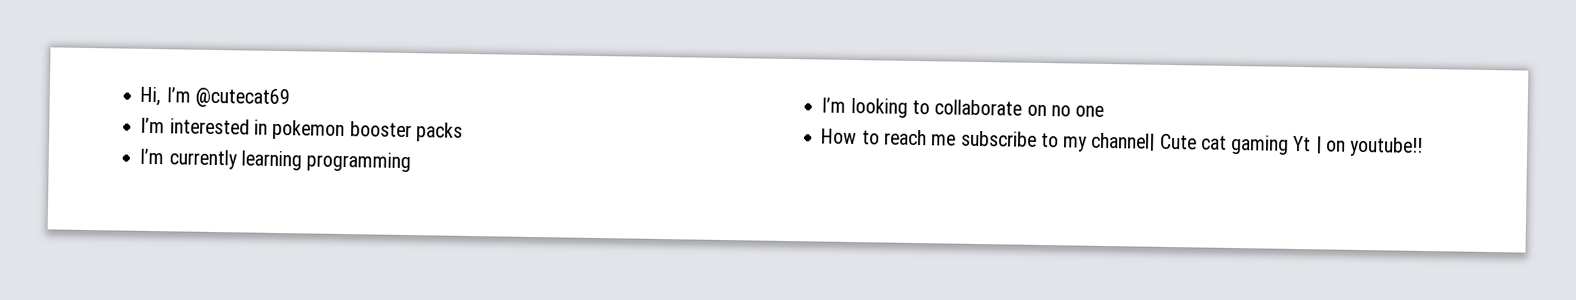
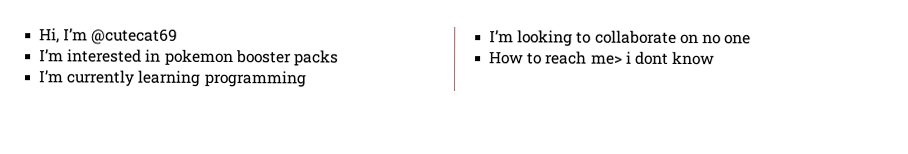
- How to reach me subscribe to my channel| Cute cat gaming Yt | on youtube!!
+ How to reach me> i dont know

